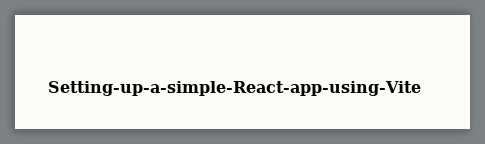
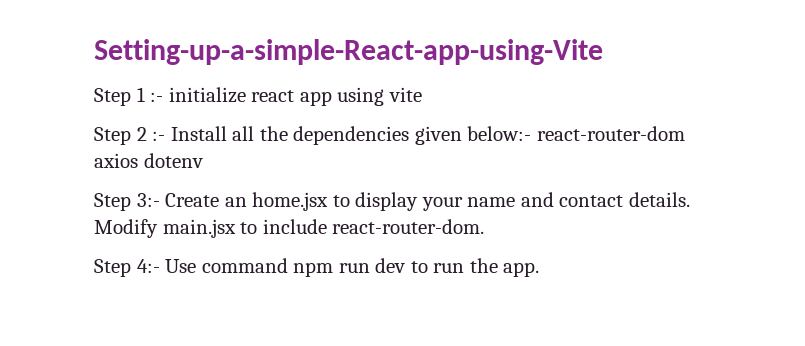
+ Step 1 :- initialize react app using vite
+ Step 2 :- Install all the dependencies given below:- react-router-dom axios dotenv
+ Step 3:- Create an home.jsx to display your name and contact details. Modify main.jsx to include react-router-dom.
+ Step 4:- Use command npm run dev to run the app.

